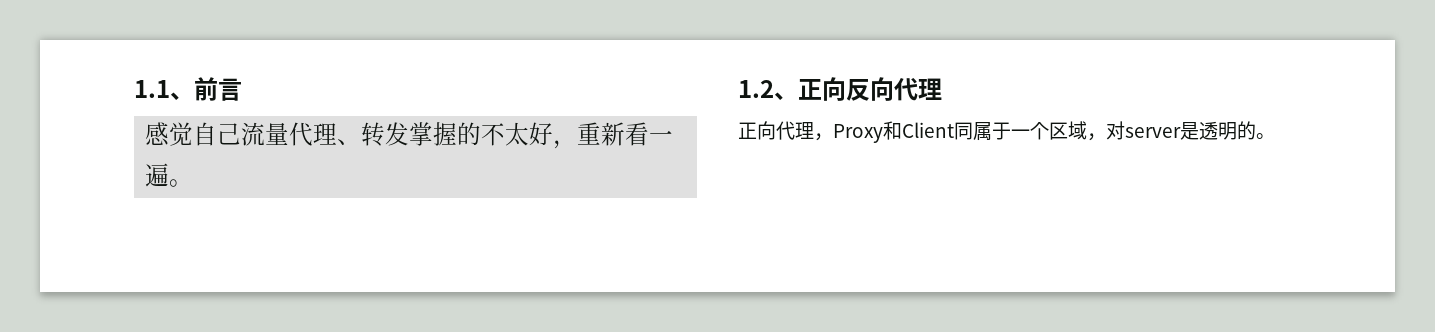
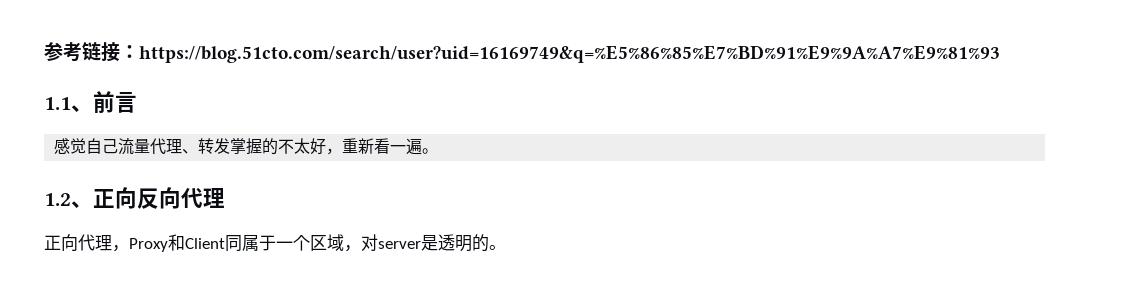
+ 参考链接：https://blog.51cto.com/search/user?uid=16169749&q=%E5%86%85%E7%BD%91%E9%9A%A7%E9%81%93

